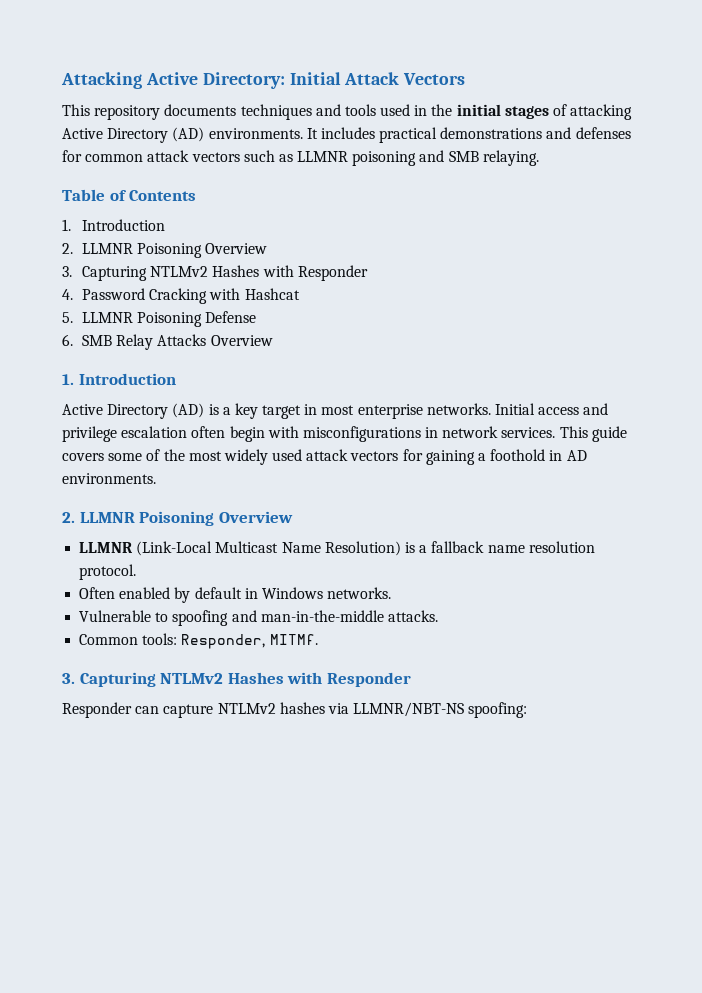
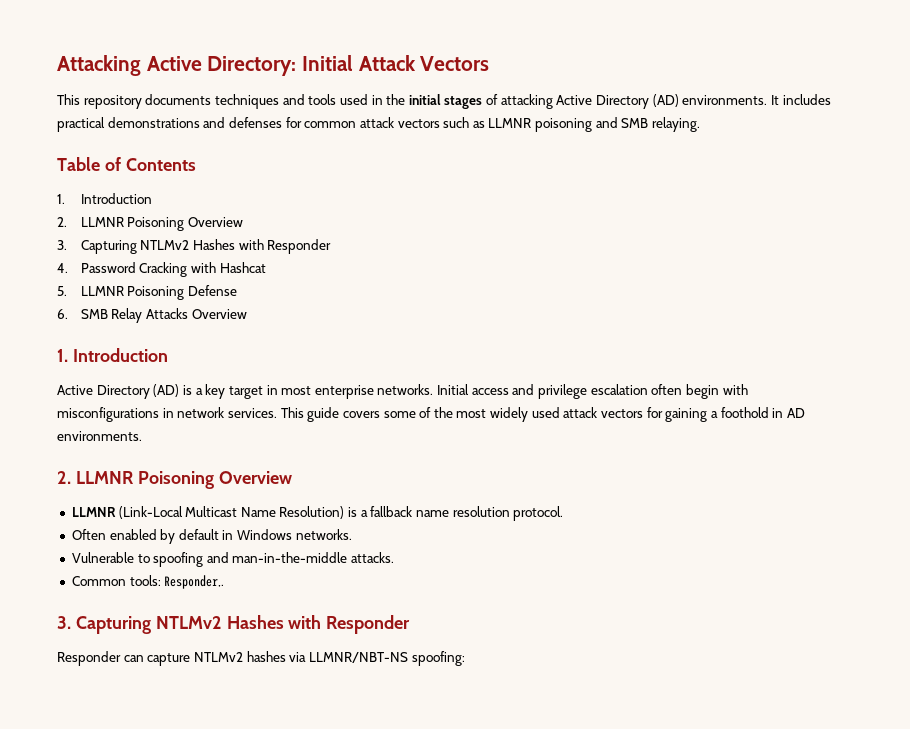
- Common tools: Responder, MITMf.
+ Common tools: Responder,.

